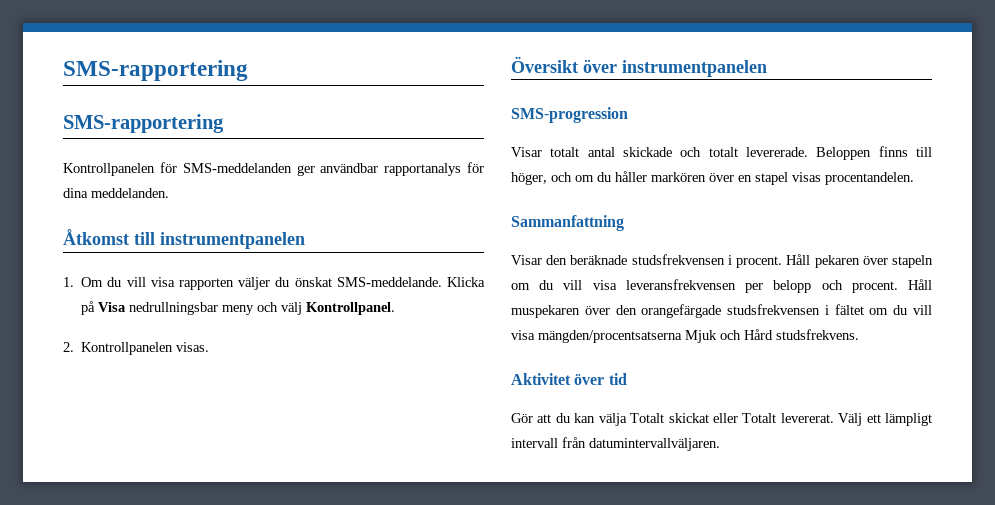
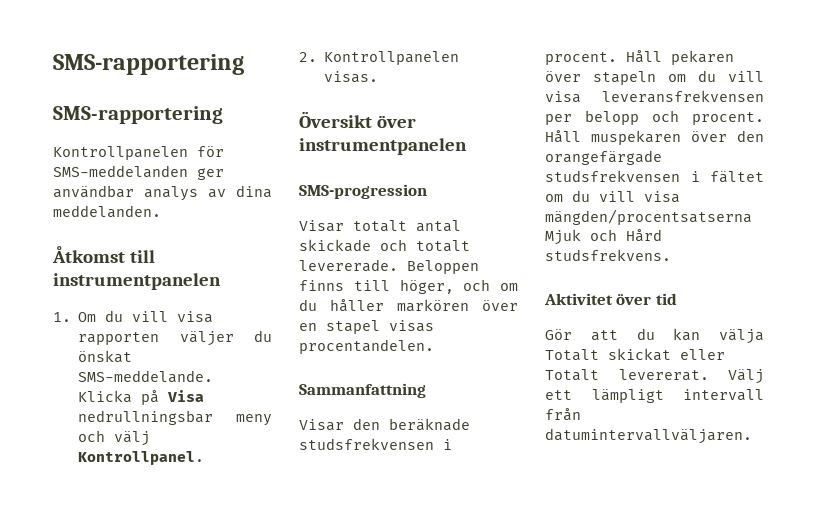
- Kontrollpanelen för SMS-meddelanden ger användbar rapportanalys för dina meddelanden.
+ Kontrollpanelen för SMS-meddelanden ger användbar analys av dina meddelanden.

